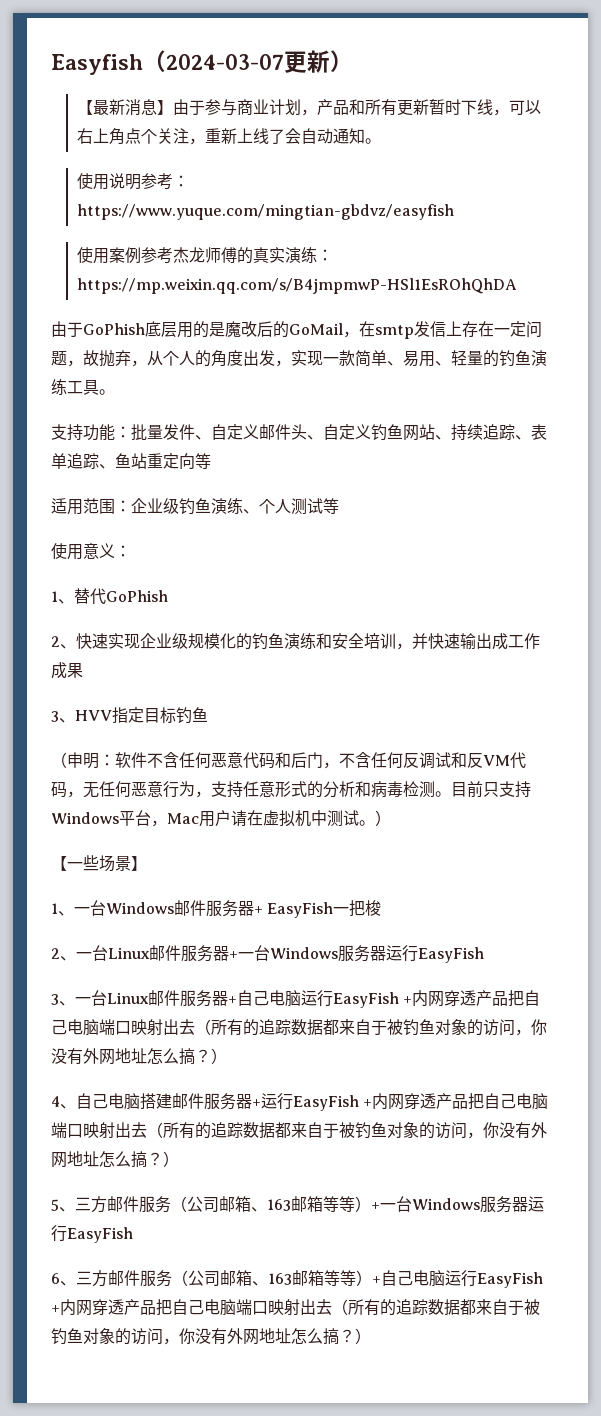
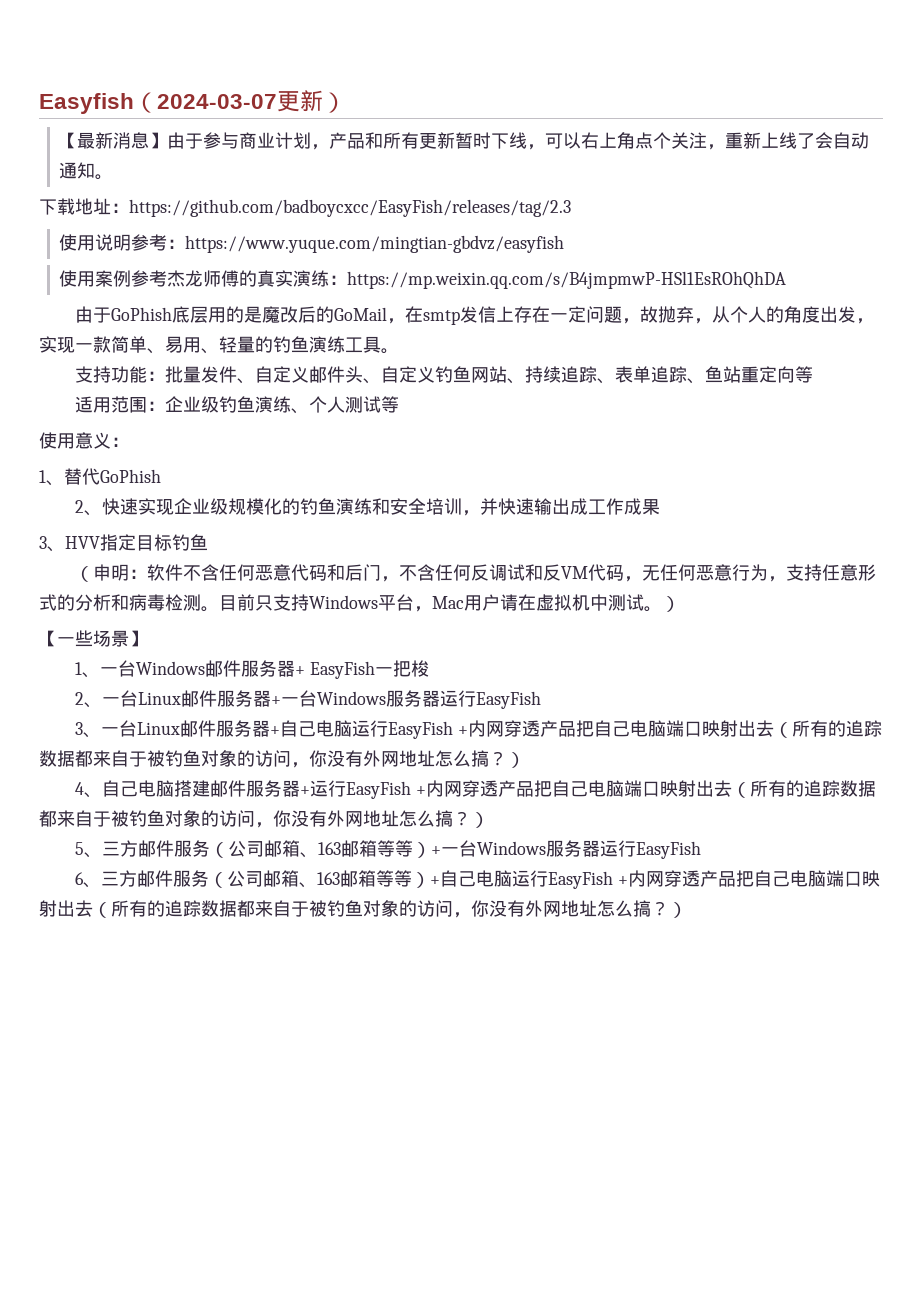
+ 下载地址：https://github.com/badboycxcc/EasyFish/releases/tag/2.3

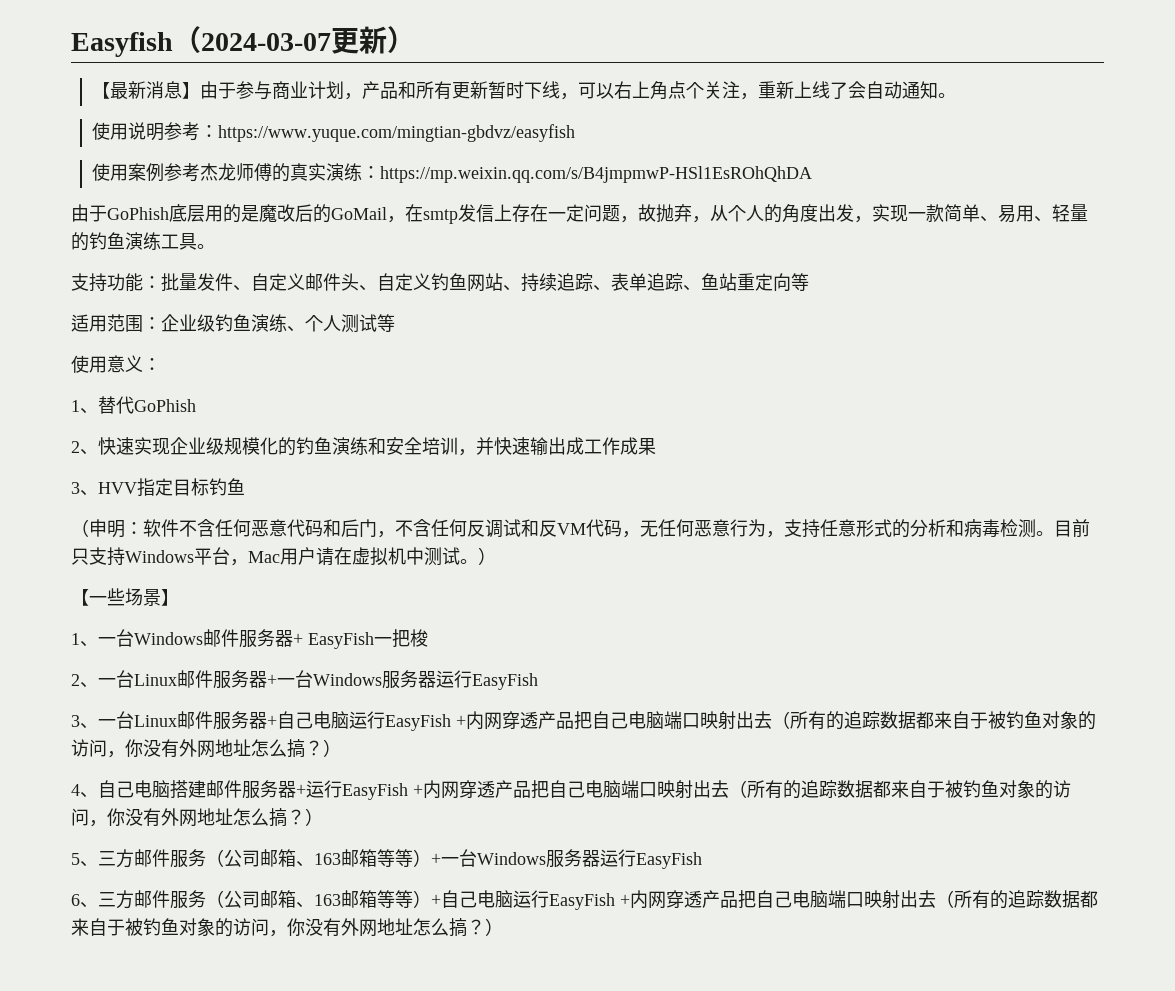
- 下载地址：https://github.com/badboycxcc/EasyFish/releases/tag/2.3

